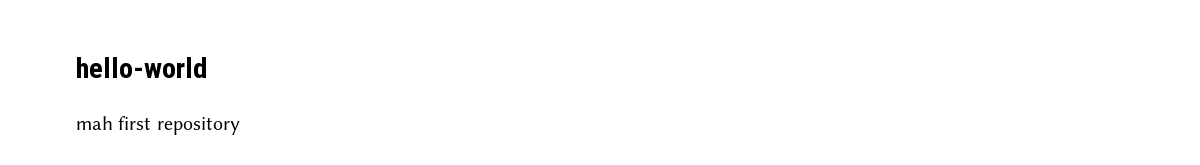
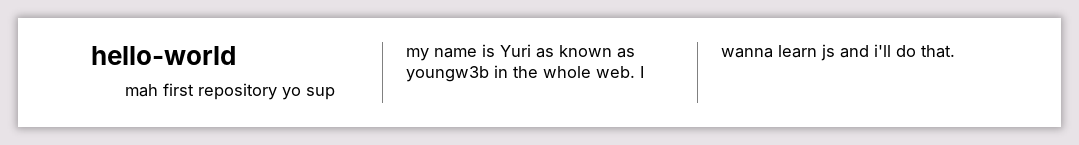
- mah first repository
+ mah first repository yo sup my name is Yuri as known as youngw3b in the whole web. I wanna learn js and i'll do that.

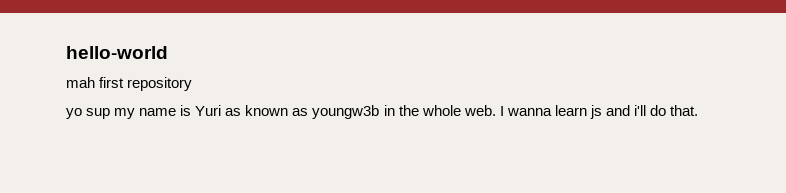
- mah first repository yo sup my name is Yuri as known as youngw3b in the whole web.
+ mah first repository
+ yo sup my name is Yuri as known as youngw3b in the whole web.

